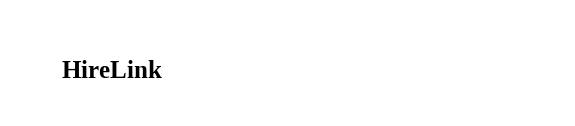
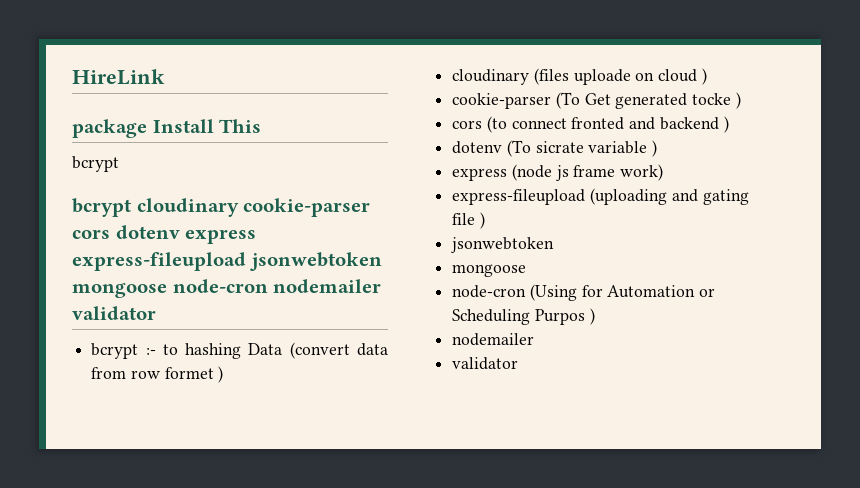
+ package Install This
+ bcrypt
+ bcrypt cloudinary cookie-parser cors dotenv express express-fileupload jsonwebtoken mongoose node-cron nodemailer validator
+ bcrypt :- to hashing Data (convert data from row formet )
+ cloudinary (files uploade on cloud )
+ cookie-parser (To Get generated tocke )
+ cors (to connect fronted and backend )
+ dotenv (To sicrate variable )
+ express (node js frame work)
+ express-fileupload (uploading and gating file )
+ jsonwebtoken
+ mongoose
+ node-cron (Using for Automation or Scheduling Purpos )
+ nodemailer
+ validator

